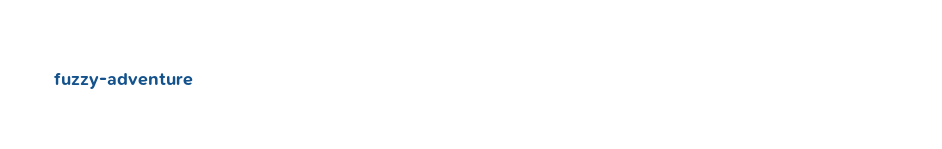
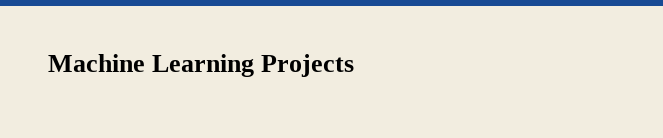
- fuzzy-adventure
+ Machine Learning Projects

